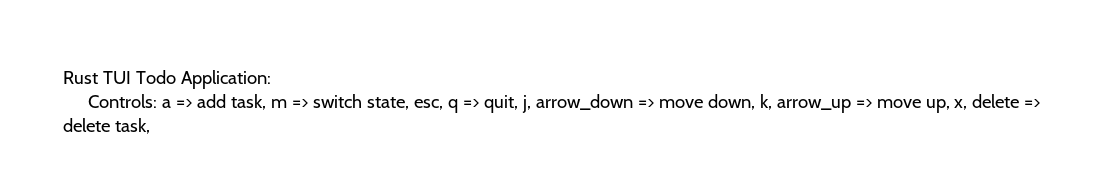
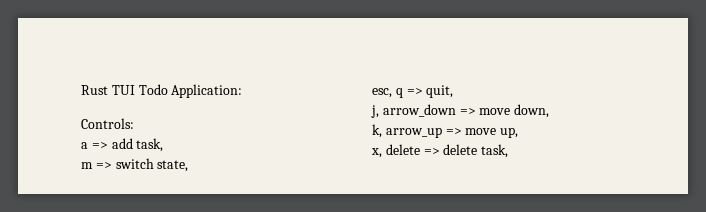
- Controls: a => add task, m => switch state, esc, q => quit, j, arrow_down => move down, k, arrow_up => move up, x, delete => delete task,
+ Controls:
+ a => add task,
+ m => switch state,
+ esc, q => quit,
+ j, arrow_down => move down,
+ k, arrow_up => move up,
+ x, delete => delete task,

